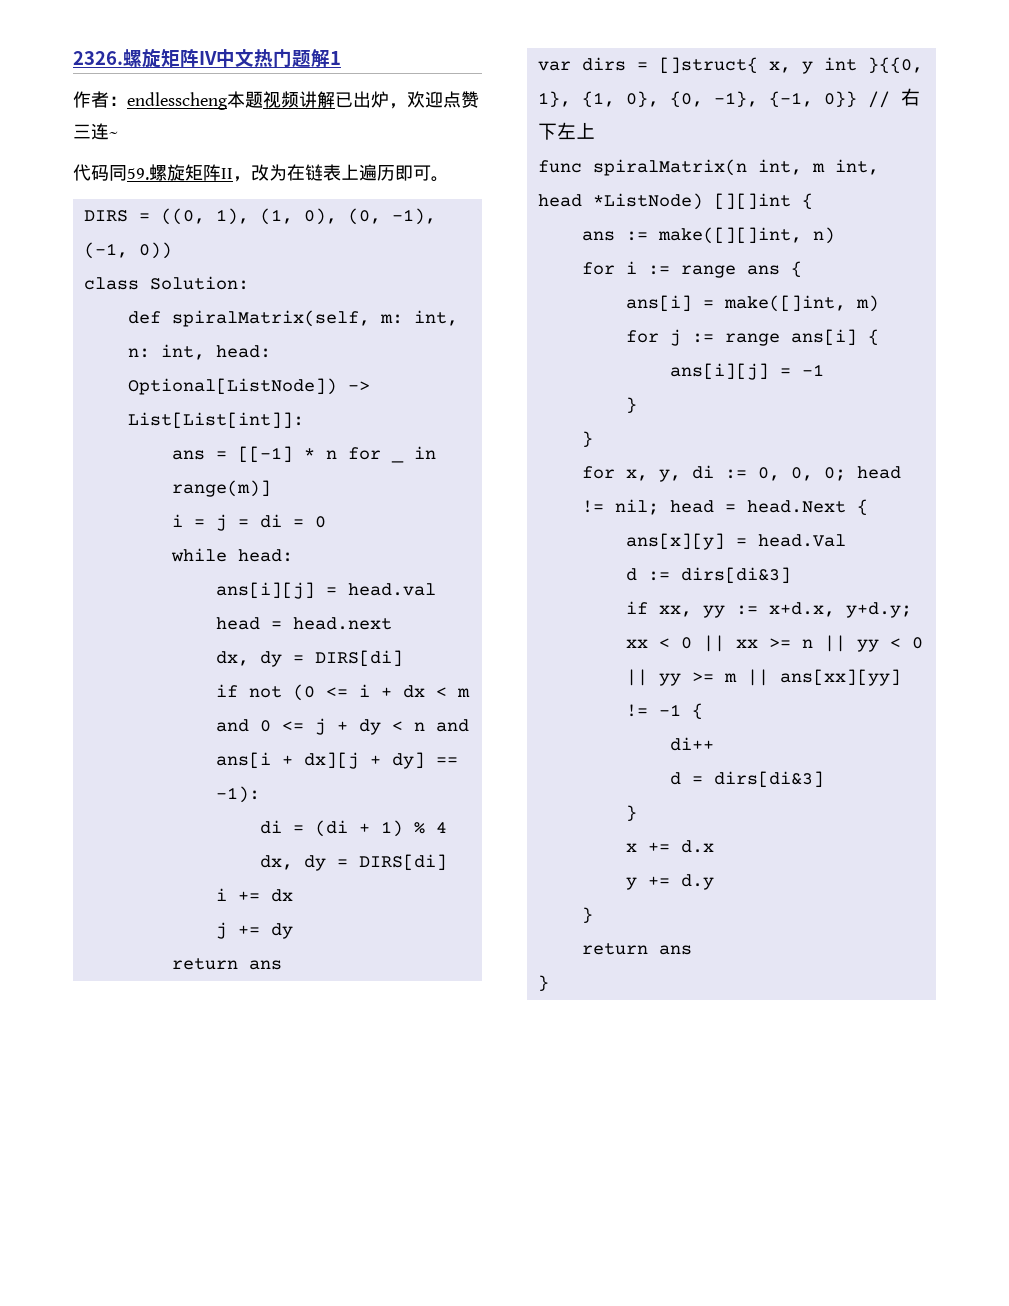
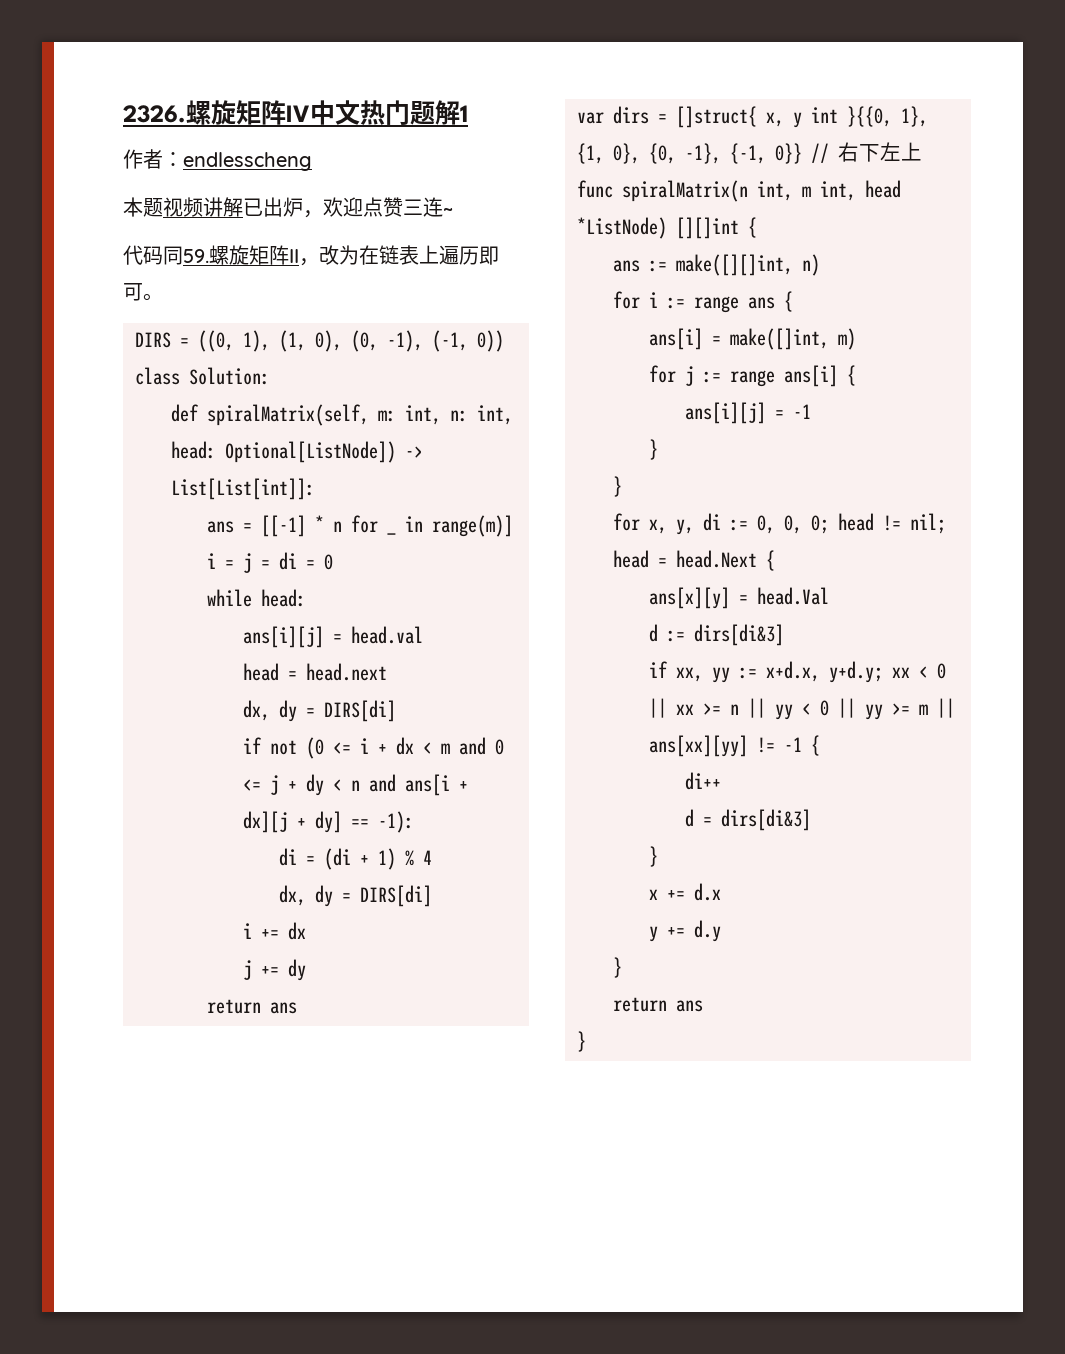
- 作者：endlesscheng本题视频讲解已出炉，欢迎点赞三连~
+ 作者：endlesscheng
+ 本题视频讲解已出炉，欢迎点赞三连~

